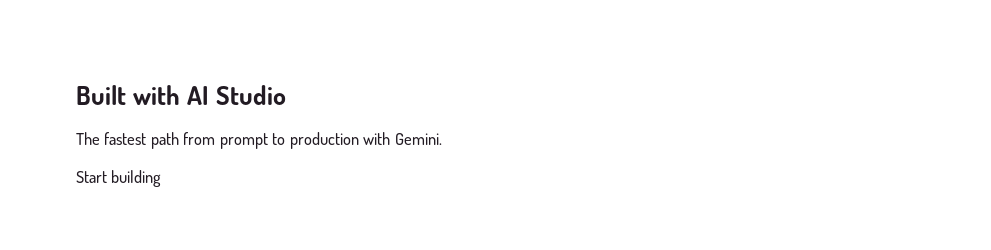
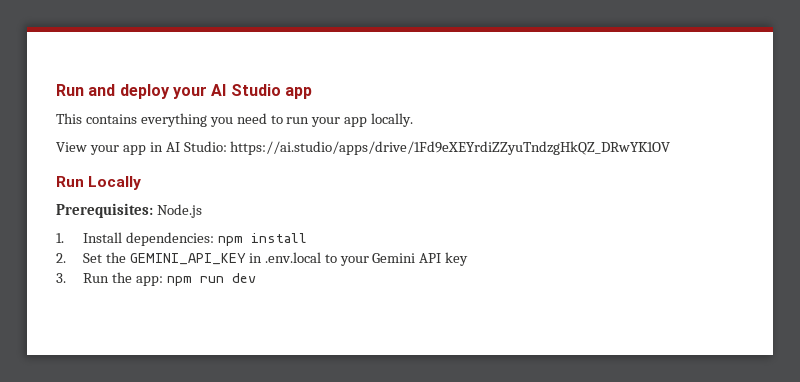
- Built with AI Studio
- The fastest path from prompt to production with Gemini.
- Start building
+ Run and deploy your AI Studio app
+ This contains everything you need to run your app locally.
+ View your app in AI Studio: https://ai.studio/apps/drive/1Fd9eXEYrdiZZyuTndzgHkQZ_DRwYK1OV
+ Run Locally
+ Prerequisites: Node.js
+ 1. Install dependencies: npm install
+ 2. Set the GEMINI_API_KEY in .env.local to your Gemini API key
+ 3. Run the app: npm run dev

